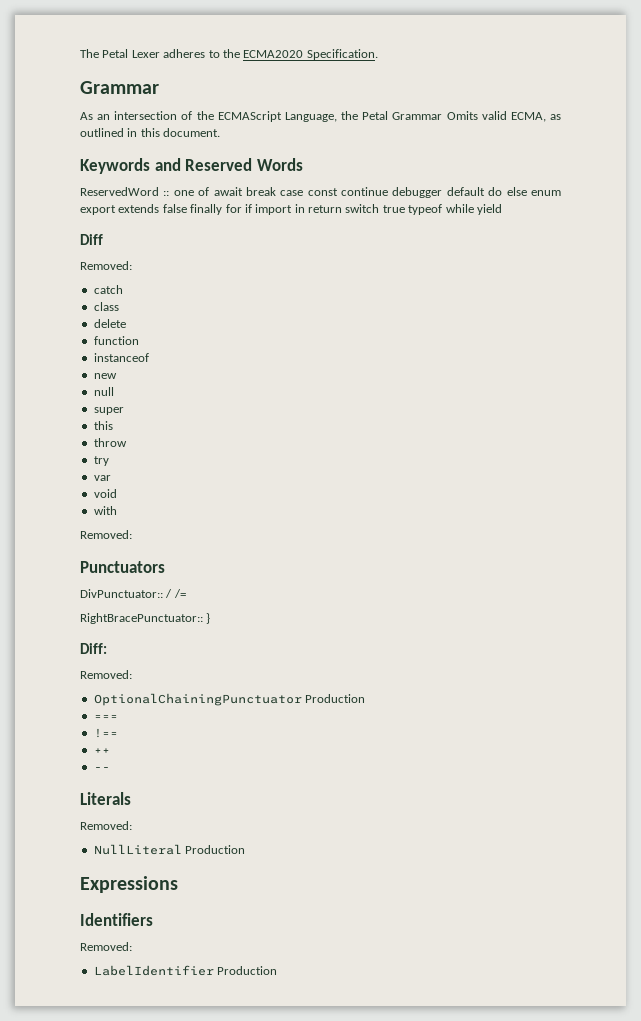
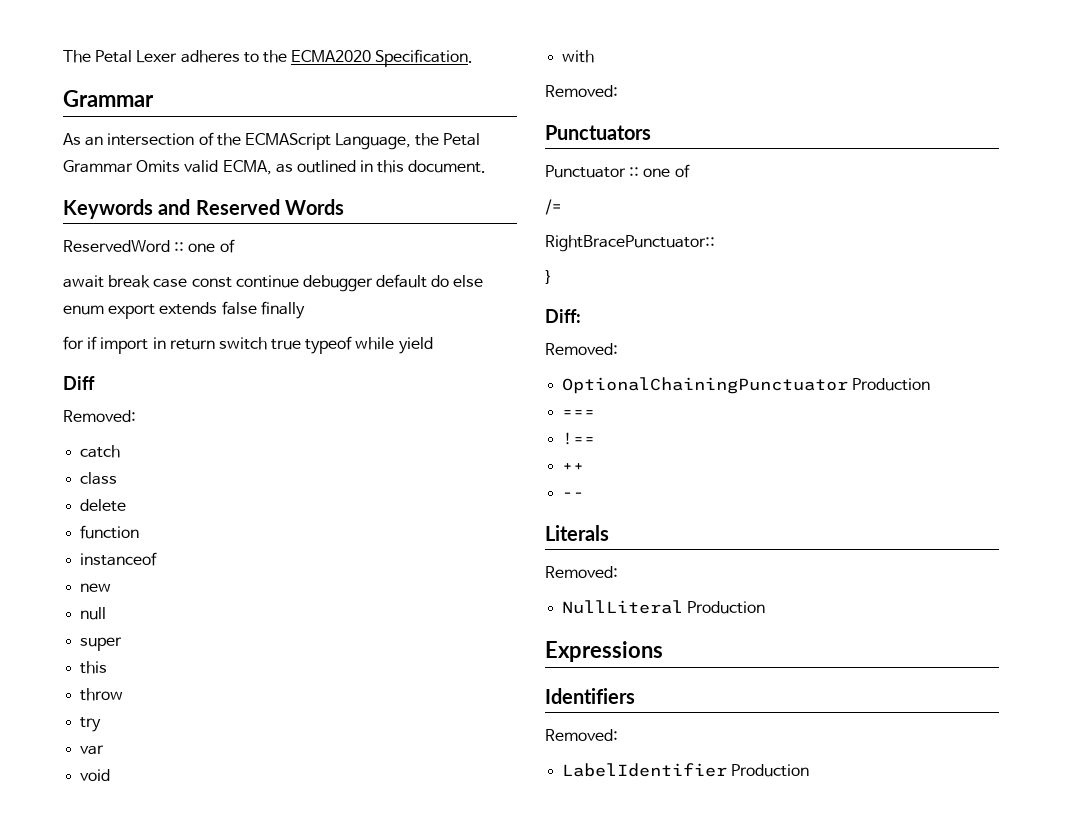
- ReservedWord :: one of await break case const continue debugger default do else enum export extends false finally for if import in return switch true typeof while yield
+ ReservedWord :: one of
+ await break case const continue debugger default do else enum export extends false finally
+ for if import in return switch true typeof while yield
- DivPunctuator:: / /=
+ Punctuator :: one of
+ /=
- RightBracePunctuator:: }
+ RightBracePunctuator::
+ }

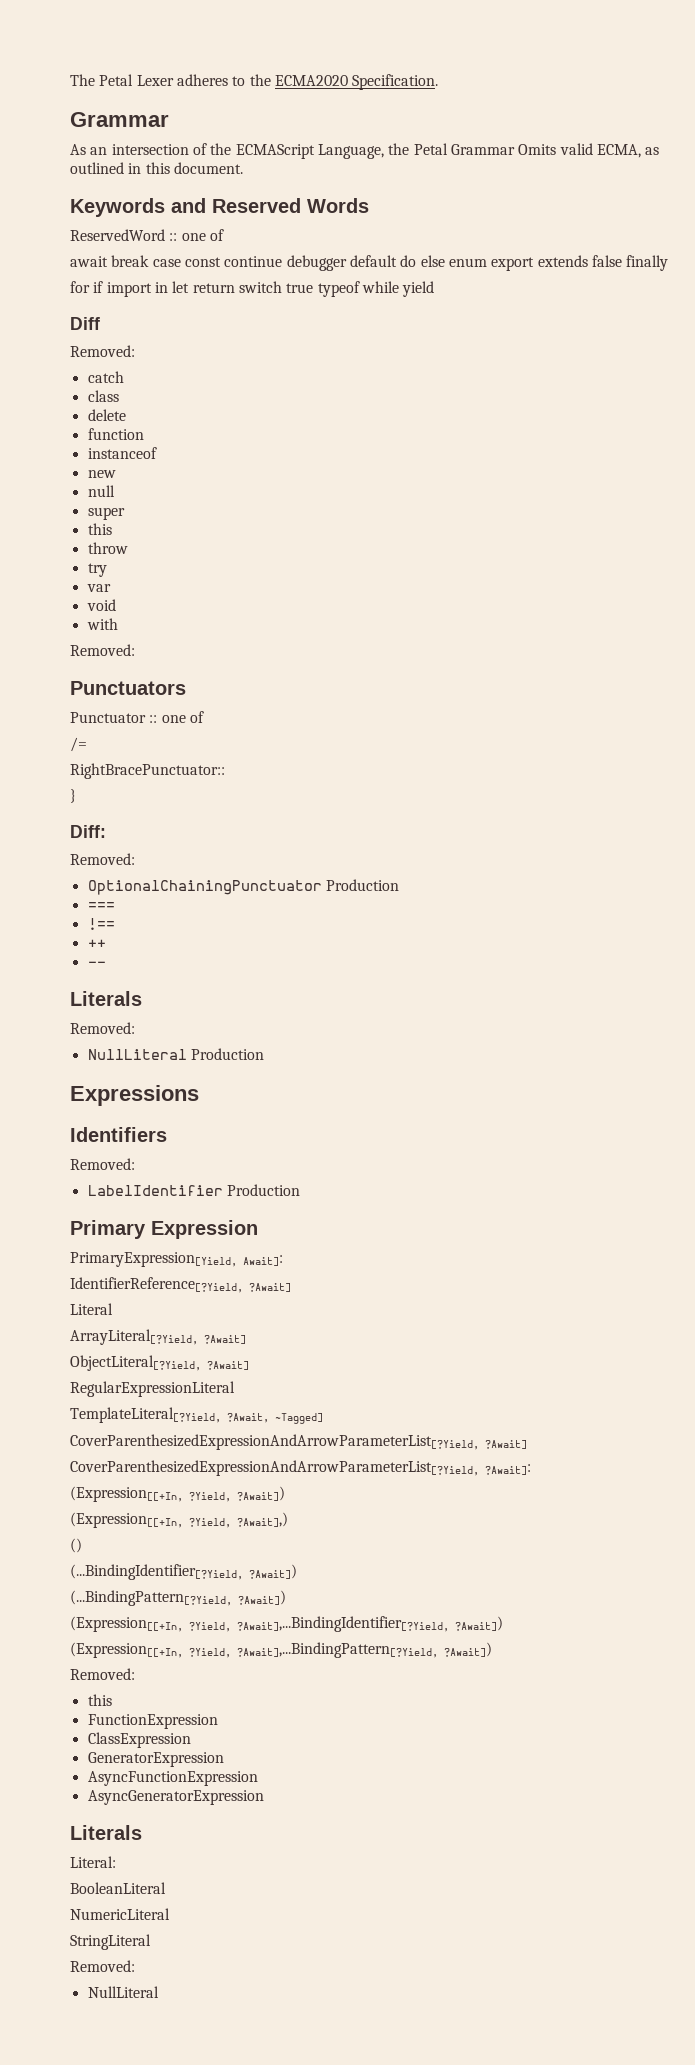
- for if import in return switch true typeof while yield
+ for if import in let return switch true typeof while yield
+ Primary Expression
+ PrimaryExpression[Yield, Await]:
+ IdentifierReference[?Yield, ?Await]
+ Literal
+ ArrayLiteral[?Yield, ?Await]
+ ObjectLiteral[?Yield, ?Await]
+ RegularExpressionLiteral
+ TemplateLiteral[?Yield, ?Await, ~Tagged]
+ CoverParenthesizedExpressionAndArrowParameterList[?Yield, ?Await]
+ CoverParenthesizedExpressionAndArrowParameterList[?Yield, ?Await]:
+ (Expression[[+In, ?Yield, ?Await])
+ (Expression[[+In, ?Yield, ?Await],)
+ ()
+ (...BindingIdentifier[?Yield, ?Await])
+ (...BindingPattern[?Yield, ?Await])
+ (Expression[[+In, ?Yield, ?Await],...BindingIdentifier[?Yield, ?Await])
+ (Expression[[+In, ?Yield, ?Await],...BindingPattern[?Yield, ?Await])
+ Removed:
+ this
+ FunctionExpression
+ ClassExpression
+ GeneratorExpression
+ AsyncFunctionExpression
+ AsyncGeneratorExpression
+ Literals
+ Literal:
+ BooleanLiteral
+ NumericLiteral
+ StringLiteral
+ Removed:
+ NullLiteral

